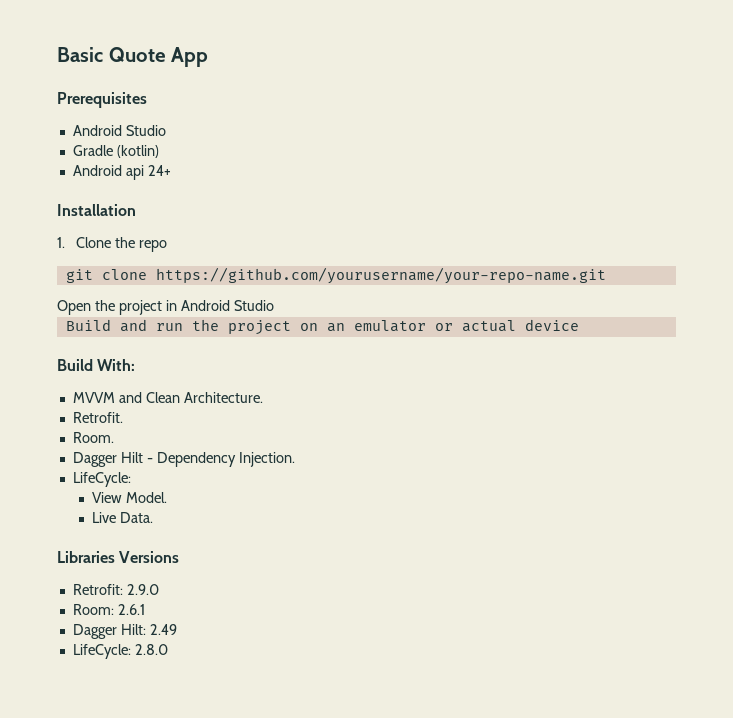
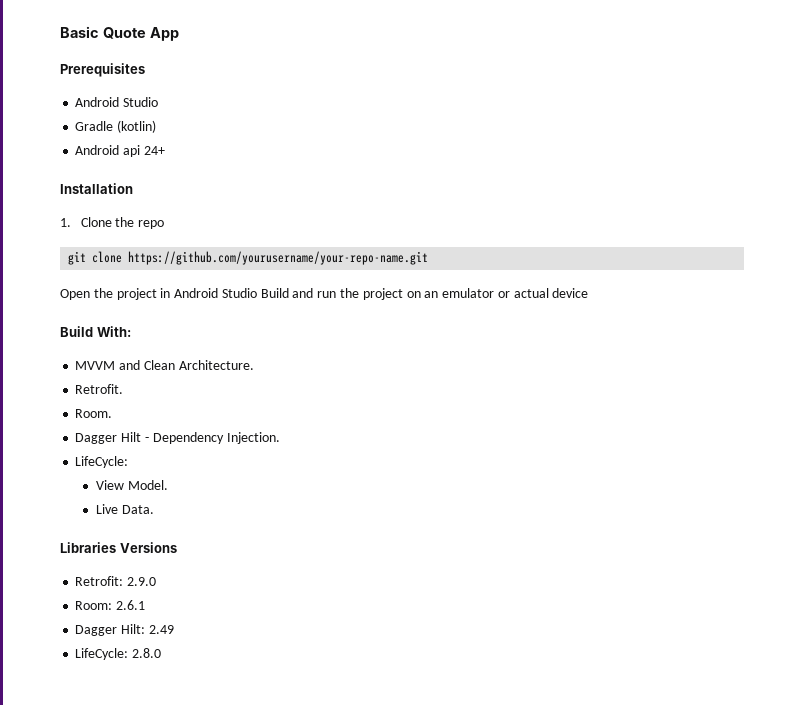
- Open the project in Android Studio
- Build and run the project on an emulator or actual device
+ Open the project in Android Studio Build and run the project on an emulator or actual device

